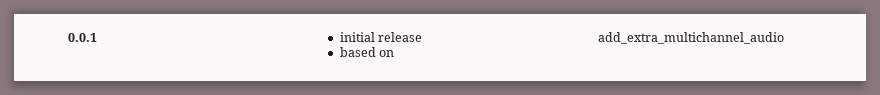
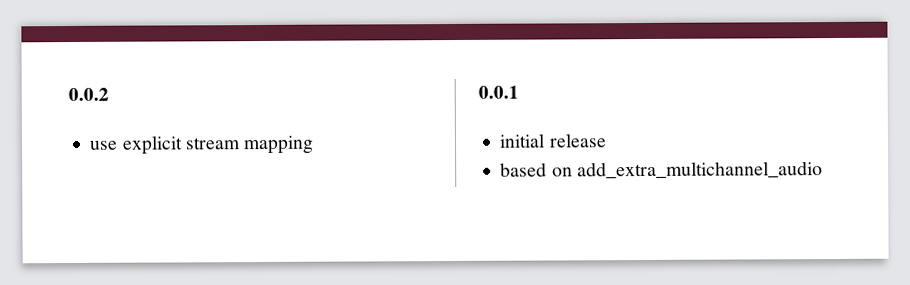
+ 0.0.2
+ use explicit stream mapping

